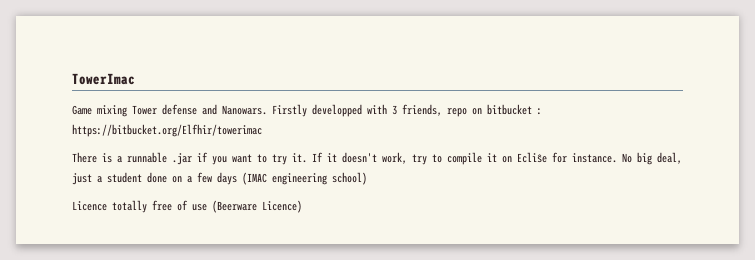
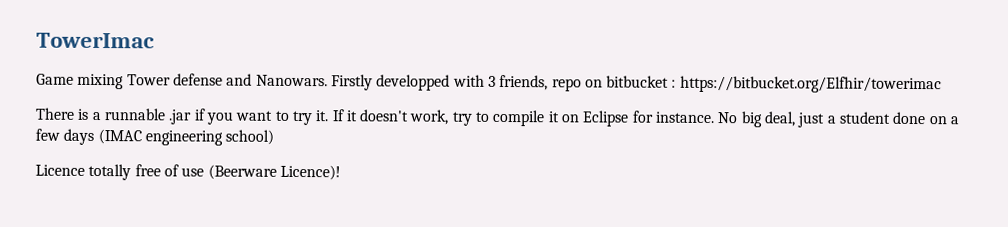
- If it doesn't work, try to compile it on Ecliŝe for instance.
+ If it doesn't work, try to compile it on Eclipse for instance.
- Licence totally free of use (Beerware Licence)
+ Licence totally free of use (Beerware Licence)!

